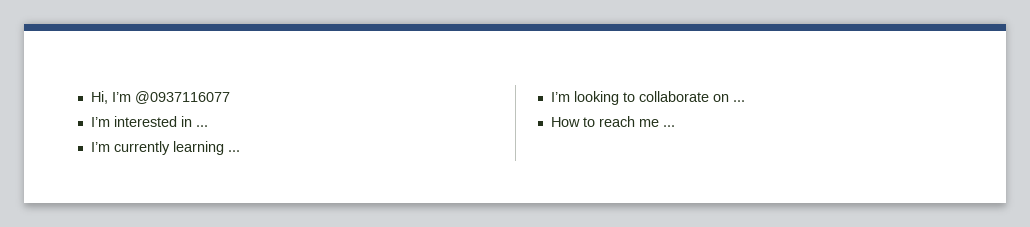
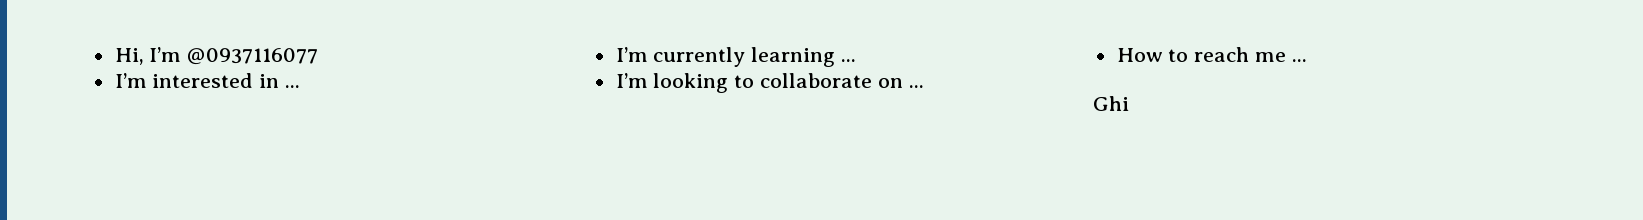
+ Ghi

